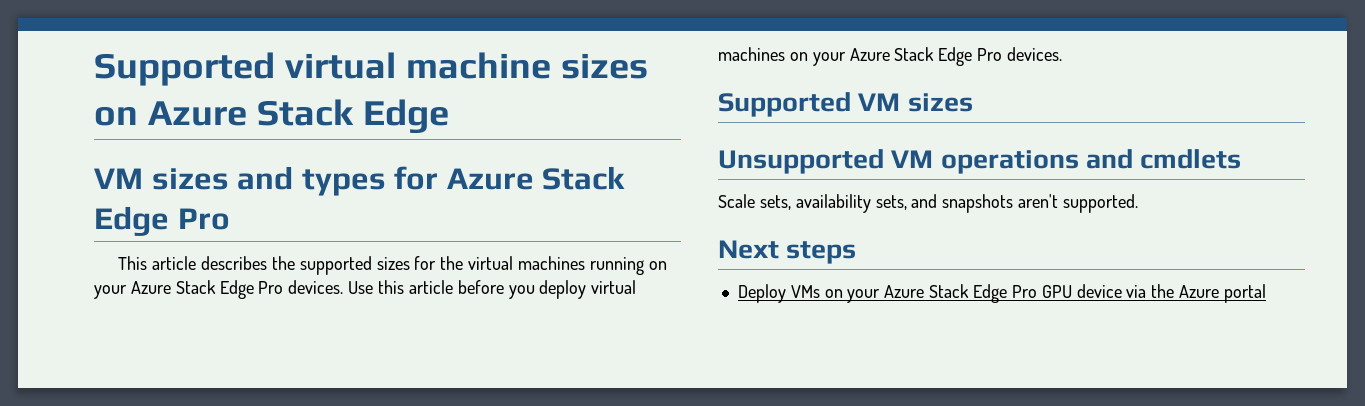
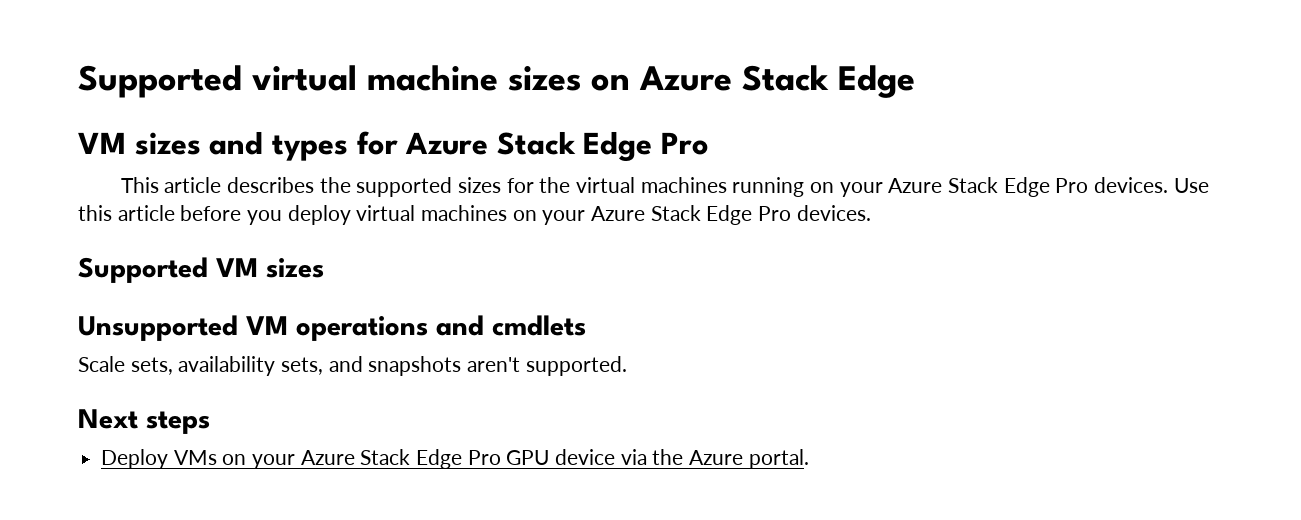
- Deploy VMs on your Azure Stack Edge Pro GPU device via the Azure portal
+ Deploy VMs on your Azure Stack Edge Pro GPU device via the Azure portal.

